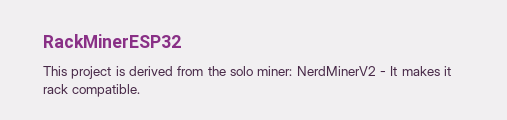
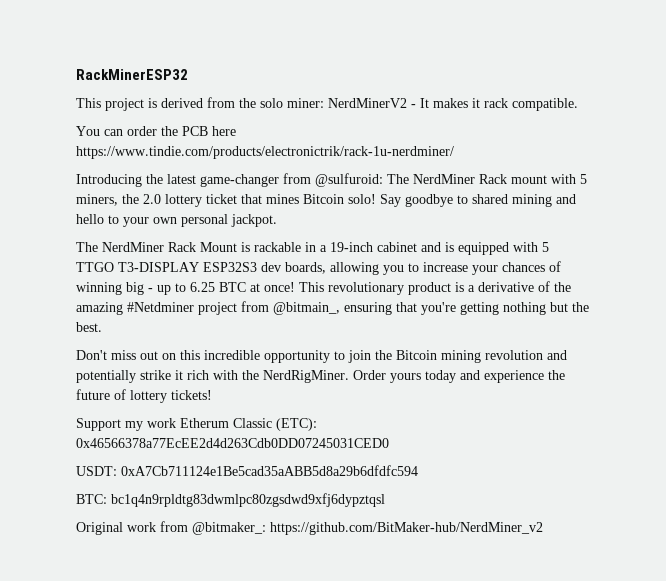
+ You can order the PCB here https://www.tindie.com/products/electronictrik/rack-1u-nerdminer/
+ Introducing the latest game-changer from @sulfuroid: The NerdMiner Rack mount with 5 miners, the 2.0 lottery ticket that mines Bitcoin solo! Say goodbye to shared mining and hello to your own personal jackpot.
+ The NerdMiner Rack Mount is rackable in a 19-inch cabinet and is equipped with 5 TTGO T3-DISPLAY ESP32S3 dev boards, allowing you to increase your chances of winning big - up to 6.25 BTC at once! This revolutionary product is a derivative of the amazing #Netdminer project from @bitmain_, ensuring that you're getting nothing but the best.
+ Don't miss out on this incredible opportunity to join the Bitcoin mining revolution and potentially strike it rich with the NerdRigMiner. Order yours today and experience the future of lottery tickets!
+ Support my work Etherum Classic (ETC): 0x46566378a77EcEE2d4d263Cdb0DD07245031CED0
+ USDT: 0xA7Cb711124e1Be5cad35aABB5d8a29b6dfdfc594
+ BTC: bc1q4n9rpldtg83dwmlpc80zgsdwd9xfj6dypztqsl
+ Original work from @bitmaker_: https://github.com/BitMaker-hub/NerdMiner_v2

